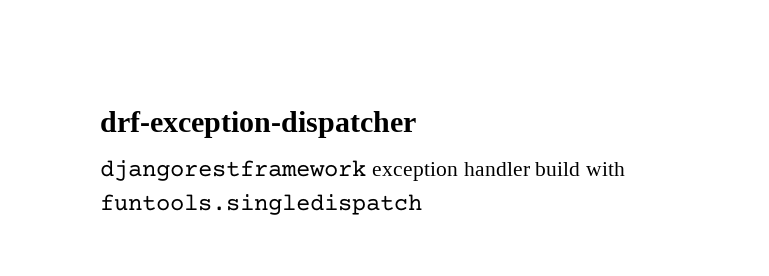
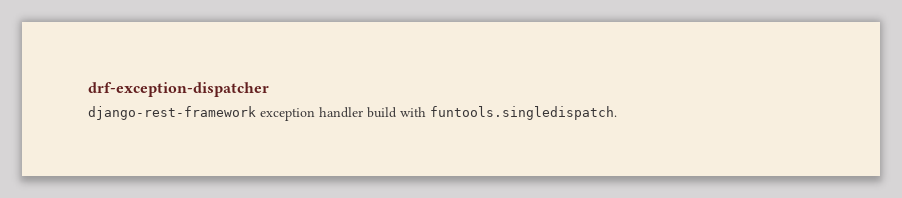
- djangorestframework exception handler build with funtools.singledispatch
+ django-rest-framework exception handler build with funtools.singledispatch.

